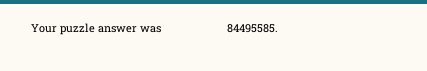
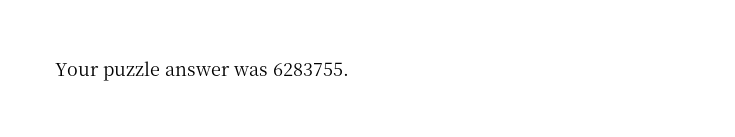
- Your puzzle answer was 84495585.
+ Your puzzle answer was 6283755.

